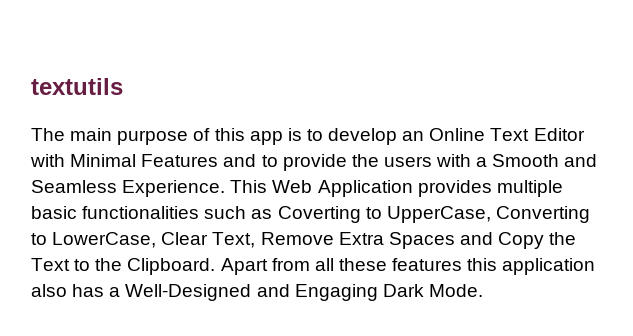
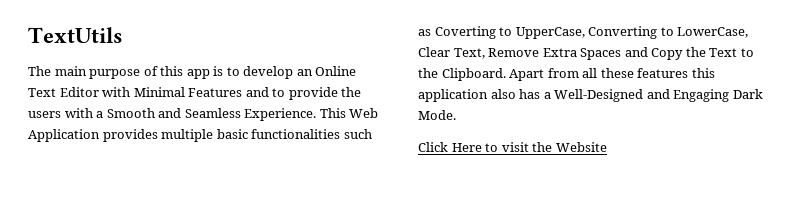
- textutils
+ TextUtils
+ Click Here to visit the Website

